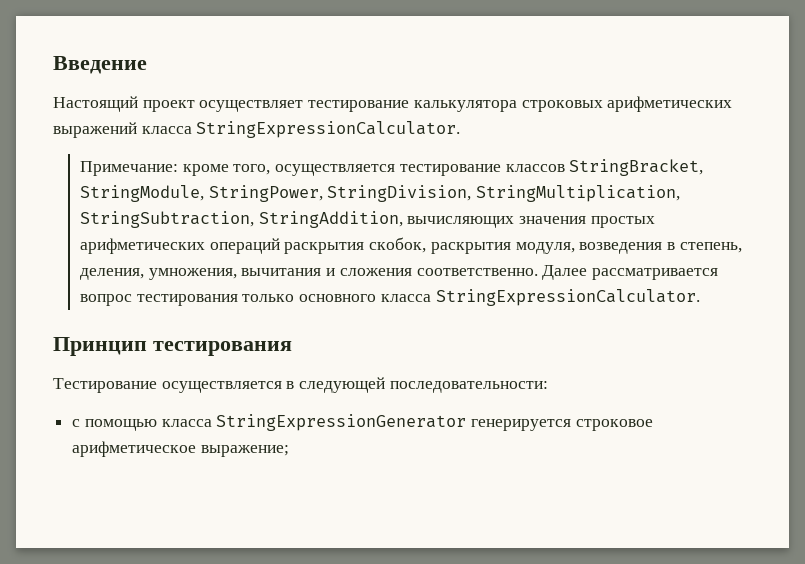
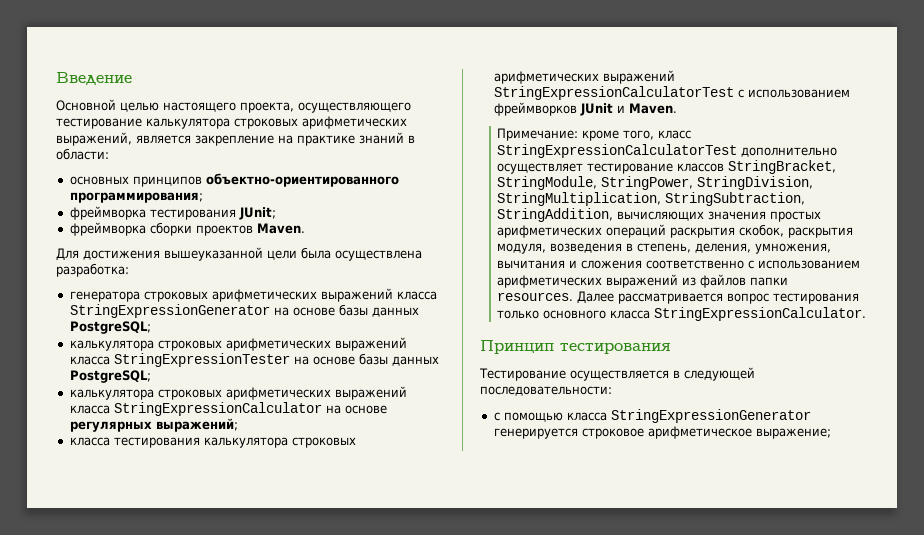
- Настоящий проект осуществляет тестирование калькулятора строковых арифметических выражений класса StringExpressionCalculator.
+ Основной целью настоящего проекта, осуществляющего тестирование калькулятора строковых арифметических выражений, является закрепление на практике знаний в области:
+ основных принципов объектно-ориентированного программирования;
+ фреймворка тестирования JUnit;
+ фреймворка сборки проектов Maven.
+ Для достижения вышеуказанной цели была осуществлена разработка:
+ генератора строковых арифметических выражений класса StringExpressionGenerator на основе базы данных PostgreSQL;
+ калькулятора строковых арифметических выражений класса StringExpressionTester на основе базы данных PostgreSQL;
+ калькулятора строковых арифметических выражений класса StringExpressionCalculator на основе регулярных выражений;
+ класса тестирования калькулятора строковых арифметических выражений StringExpressionCalculatorTest с использованием фреймворков JUnit и Maven.
- Примечание: кроме того, осуществляется тестирование классов StringBracket, StringModule, StringPower, StringDivision, StringMultiplication, StringSubtraction, StringAddition, вычисляющих значения простых арифметических операций раскрытия скобок, раскрытия модуля, возведения в степень, деления, умножения, вычитания и сложения соответственно.
+ Примечание: кроме того, класс StringExpressionCalculatorTest дополнительно осуществляет тестирование классов StringBracket, StringModule, StringPower, StringDivision, StringMultiplication, StringSubtraction, StringAddition, вычисляющих значения простых арифметических операций раскрытия скобок, раскрытия модуля, возведения в степень, деления, умножения, вычитания и сложения соответственно с использованием арифметических выражений из файлов папки resources.

